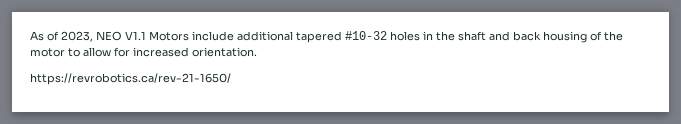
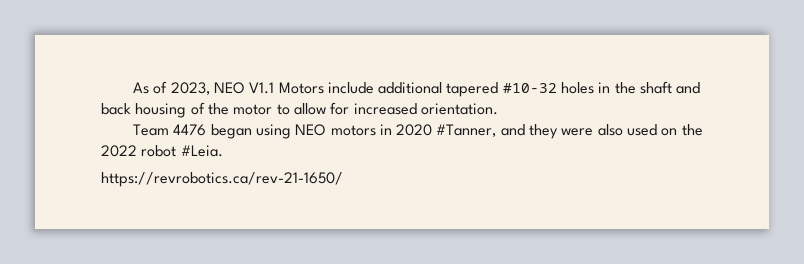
+ Team 4476 began using NEO motors in 2020 #Tanner, and they were also used on the 2022 robot #Leia.

